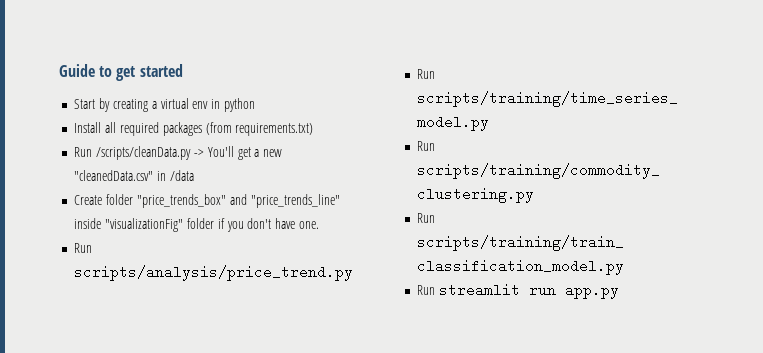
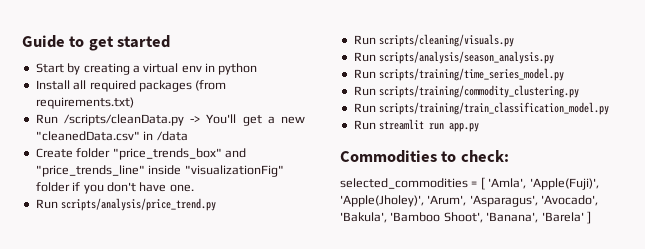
+ Run scripts/cleaning/visuals.py
+ Run scripts/analysis/season_analysis.py
+ Commodities to check:
+ selected_commodities = [ 'Amla', 'Apple(Fuji)', 'Apple(Jholey)', 'Arum', 'Asparagus', 'Avocado', 'Bakula', 'Bamboo Shoot', 'Banana', 'Barela' ]

